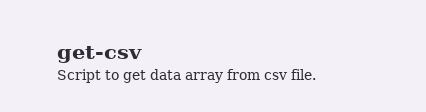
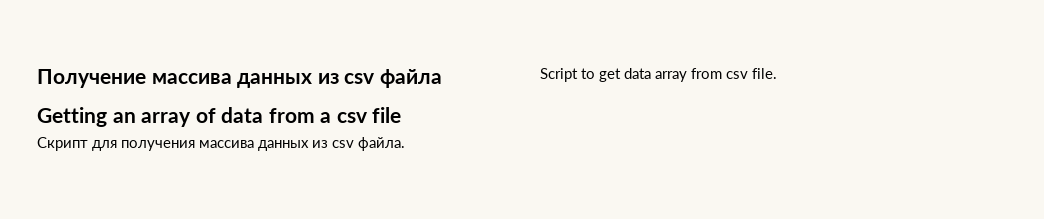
- get-csv
+ Получение массива данных из csv файла
+ Getting an array of data from a csv file
+ Скрипт для получения массива данных из csv файла.

